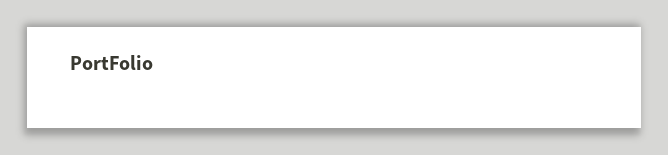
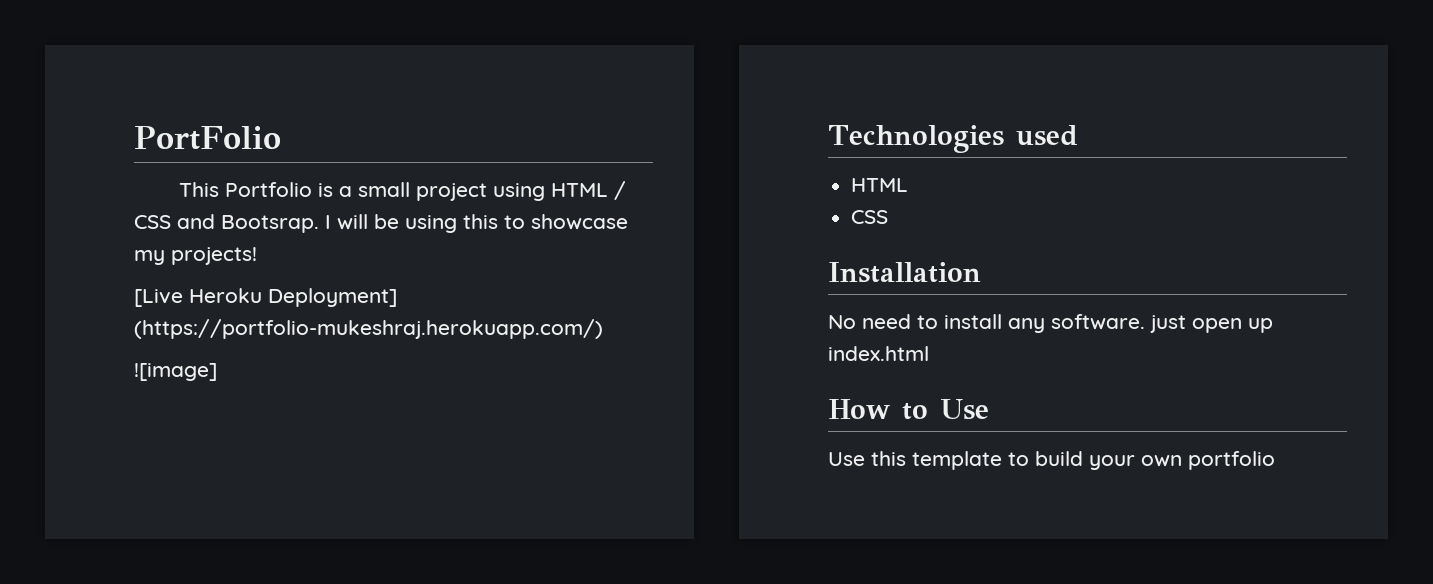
+ This Portfolio is a small project using HTML / CSS and Bootsrap. I will be using this to showcase my projects!
+ [Live Heroku Deployment] (https://portfolio-mukeshraj.herokuapp.com/)
+ ![image]
+ Technologies used
+ HTML
+ CSS
+ Installation
+ No need to install any software. just open up index.html
+ How to Use
+ Use this template to build your own portfolio

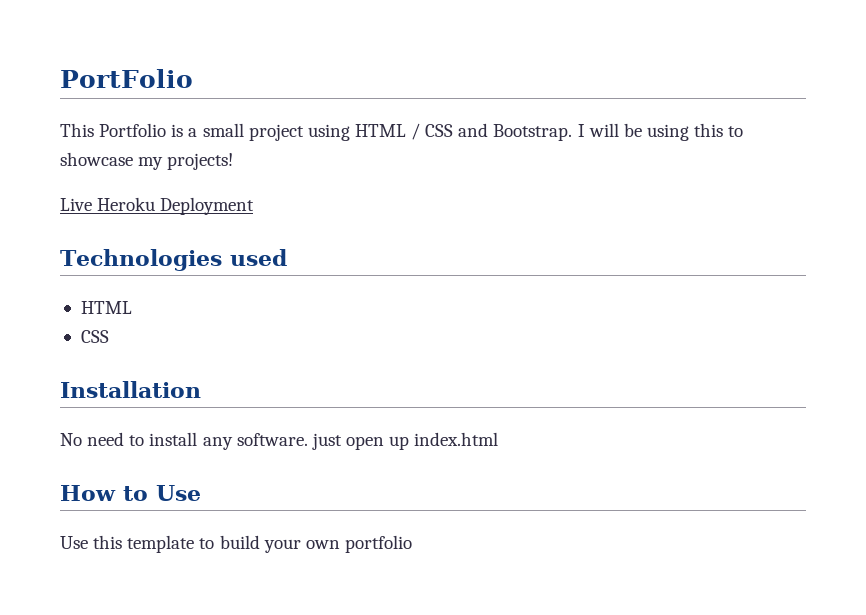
- This Portfolio is a small project using HTML / CSS and Bootsrap.
+ This Portfolio is a small project using HTML / CSS and Bootstrap.
- [Live Heroku Deployment] (https://portfolio-mukeshraj.herokuapp.com/)
- ![image]
+ Live Heroku Deployment

